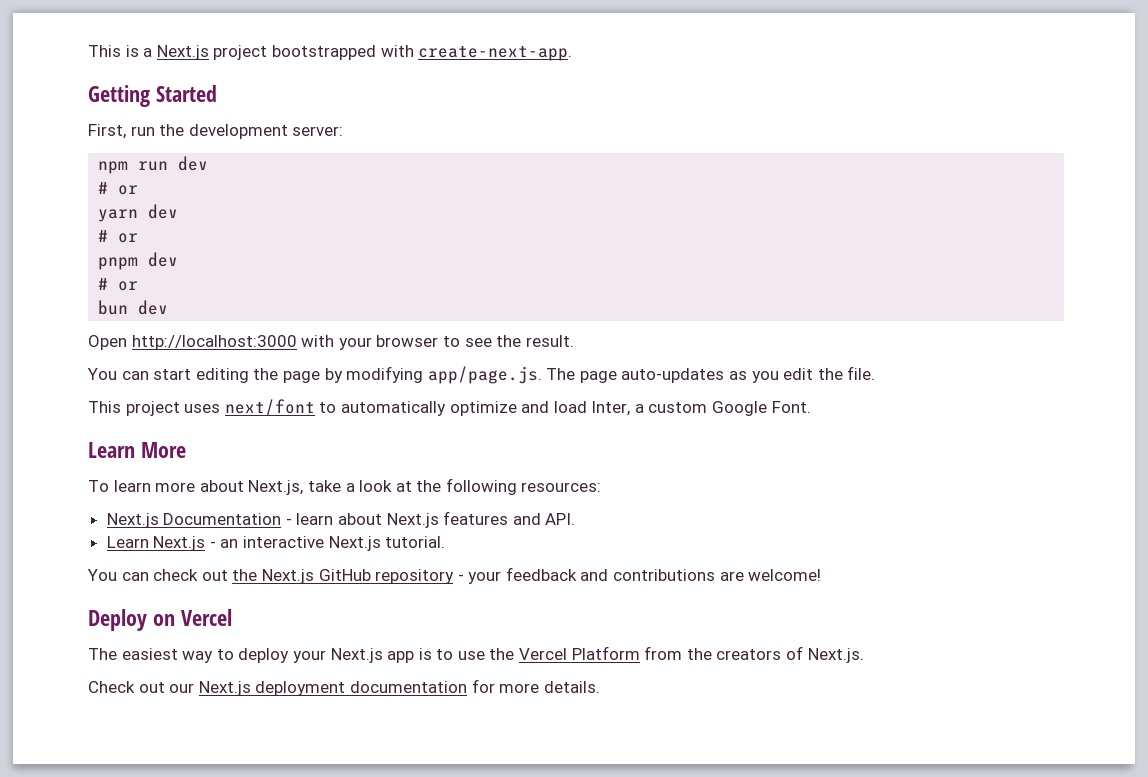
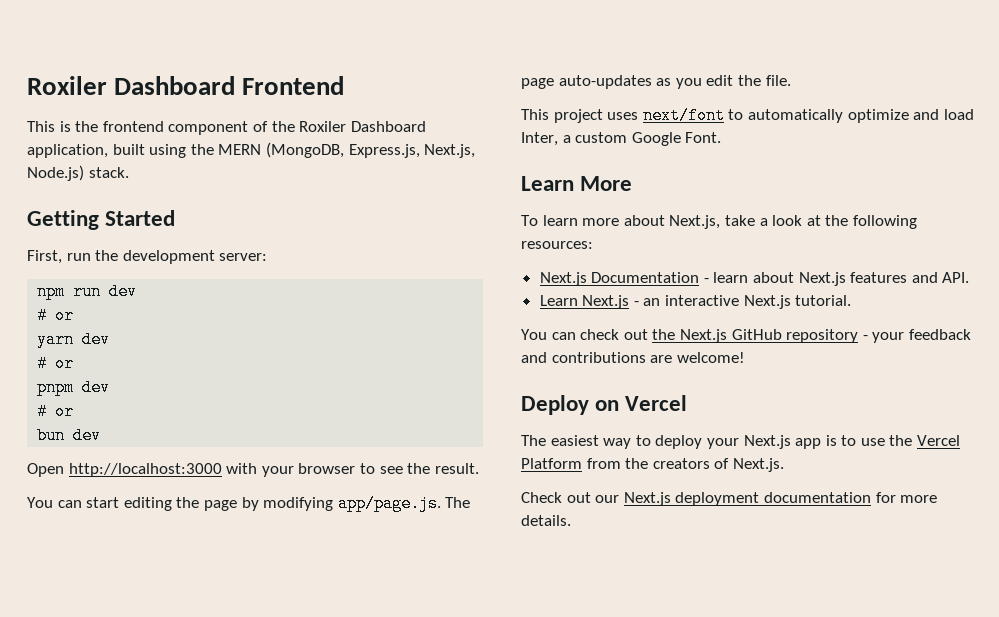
- This is a Next.js project bootstrapped with create-next-app.
+ Roxiler Dashboard Frontend
+ This is the frontend component of the Roxiler Dashboard application, built using the MERN (MongoDB, Express.js, Next.js, Node.js) stack.

